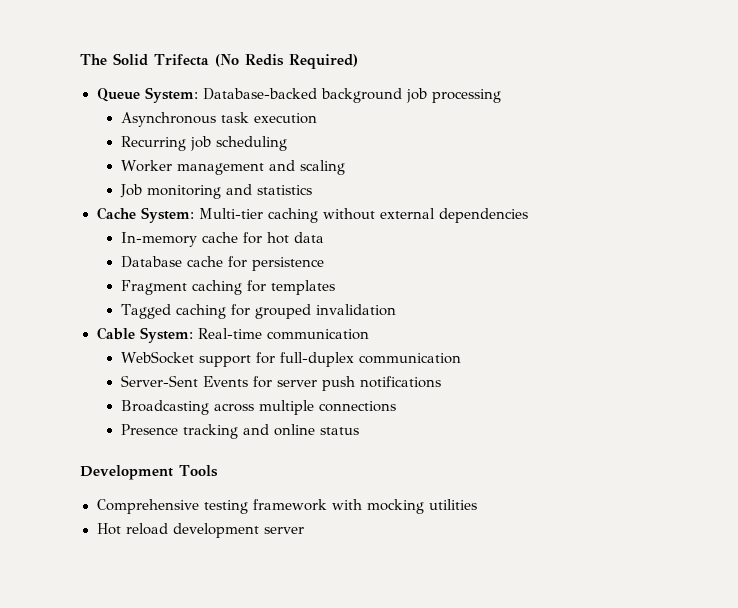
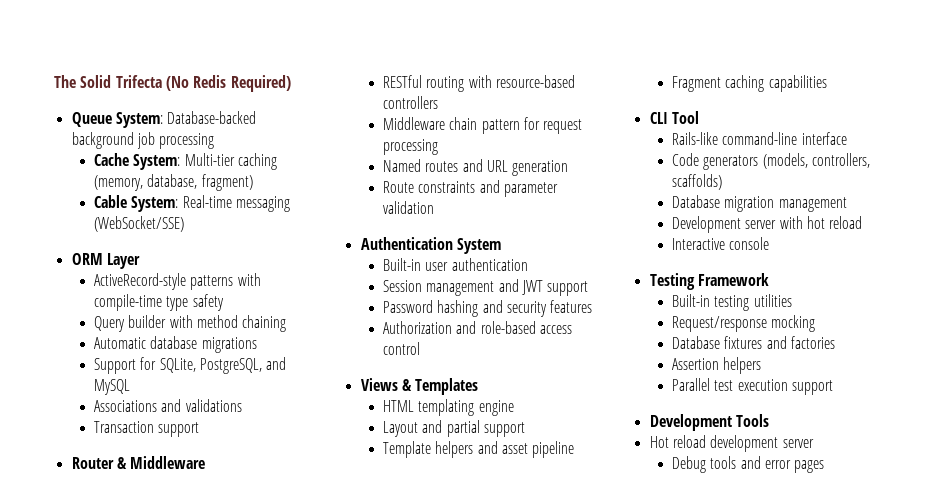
- Asynchronous task execution
- Recurring job scheduling
- Worker management and scaling
- Job monitoring and statistics
- Cache System: Multi-tier caching without external dependencies
- In-memory cache for hot data
- Database cache for persistence
- Fragment caching for templates
- Tagged caching for grouped invalidation
- Cable System: Real-time communication
- WebSocket support for full-duplex communication
- Server-Sent Events for server push notifications
- Broadcasting across multiple connections
- Presence tracking and online status
+ Cache System: Multi-tier caching (memory, database, fragment)
+ Cable System: Real-time messaging (WebSocket/SSE)
+ ORM Layer
+ ActiveRecord-style patterns with compile-time type safety
+ Query builder with method chaining
+ Automatic database migrations
+ Support for SQLite, PostgreSQL, and MySQL
+ Associations and validations
+ Transaction support
+ Router & Middleware
+ RESTful routing with resource-based controllers
+ Middleware chain pattern for request processing
+ Named routes and URL generation
+ Route constraints and parameter validation
+ Authentication System
+ Built-in user authentication
+ Session management and JWT support
+ Password hashing and security features
+ Authorization and role-based access control
+ Views & Templates
+ HTML templating engine
+ Layout and partial support
+ Template helpers and asset pipeline
+ Fragment caching capabilities
+ CLI Tool
+ Rails-like command-line interface
+ Code generators (models, controllers, scaffolds)
+ Database migration management
+ Development server with hot reload
+ Interactive console
+ Testing Framework
+ Built-in testing utilities
+ Request/response mocking
+ Database fixtures and factories
+ Assertion helpers
+ Parallel test execution support
  Development Tools
- Comprehensive testing framework with mocking utilities
+ Debug tools and error pages

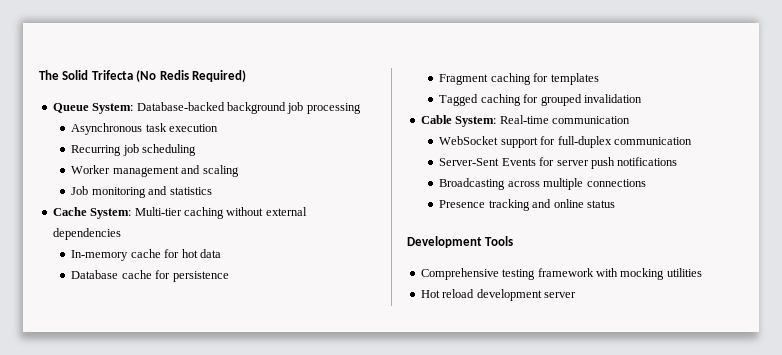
- Cache System: Multi-tier caching (memory, database, fragment)
- Cable System: Real-time messaging (WebSocket/SSE)
- ORM Layer
- ActiveRecord-style patterns with compile-time type safety
- Query builder with method chaining
- Automatic database migrations
- Support for SQLite, PostgreSQL, and MySQL
- Associations and validations
- Transaction support
- Router & Middleware
- RESTful routing with resource-based controllers
- Middleware chain pattern for request processing
- Named routes and URL generation
- Route constraints and parameter validation
- Authentication System
- Built-in user authentication
- Session management and JWT support
- Password hashing and security features
- Authorization and role-based access control
- Views & Templates
- HTML templating engine
- Layout and partial support
- Template helpers and asset pipeline
- Fragment caching capabilities
- CLI Tool
- Rails-like command-line interface
- Code generators (models, controllers, scaffolds)
- Database migration management
- Development server with hot reload
- Interactive console
- Testing Framework
- Built-in testing utilities
- Request/response mocking
- Database fixtures and factories
- Assertion helpers
- Parallel test execution support
+ Asynchronous task execution
+ Recurring job scheduling
+ Worker management and scaling
+ Job monitoring and statistics
+ Cache System: Multi-tier caching without external dependencies
+ In-memory cache for hot data
+ Database cache for persistence
+ Fragment caching for templates
+ Tagged caching for grouped invalidation
+ Cable System: Real-time communication
+ WebSocket support for full-duplex communication
+ Server-Sent Events for server push notifications
+ Broadcasting across multiple connections
+ Presence tracking and online status
  Development Tools
+ Comprehensive testing framework with mocking utilities
- Debug tools and error pages

